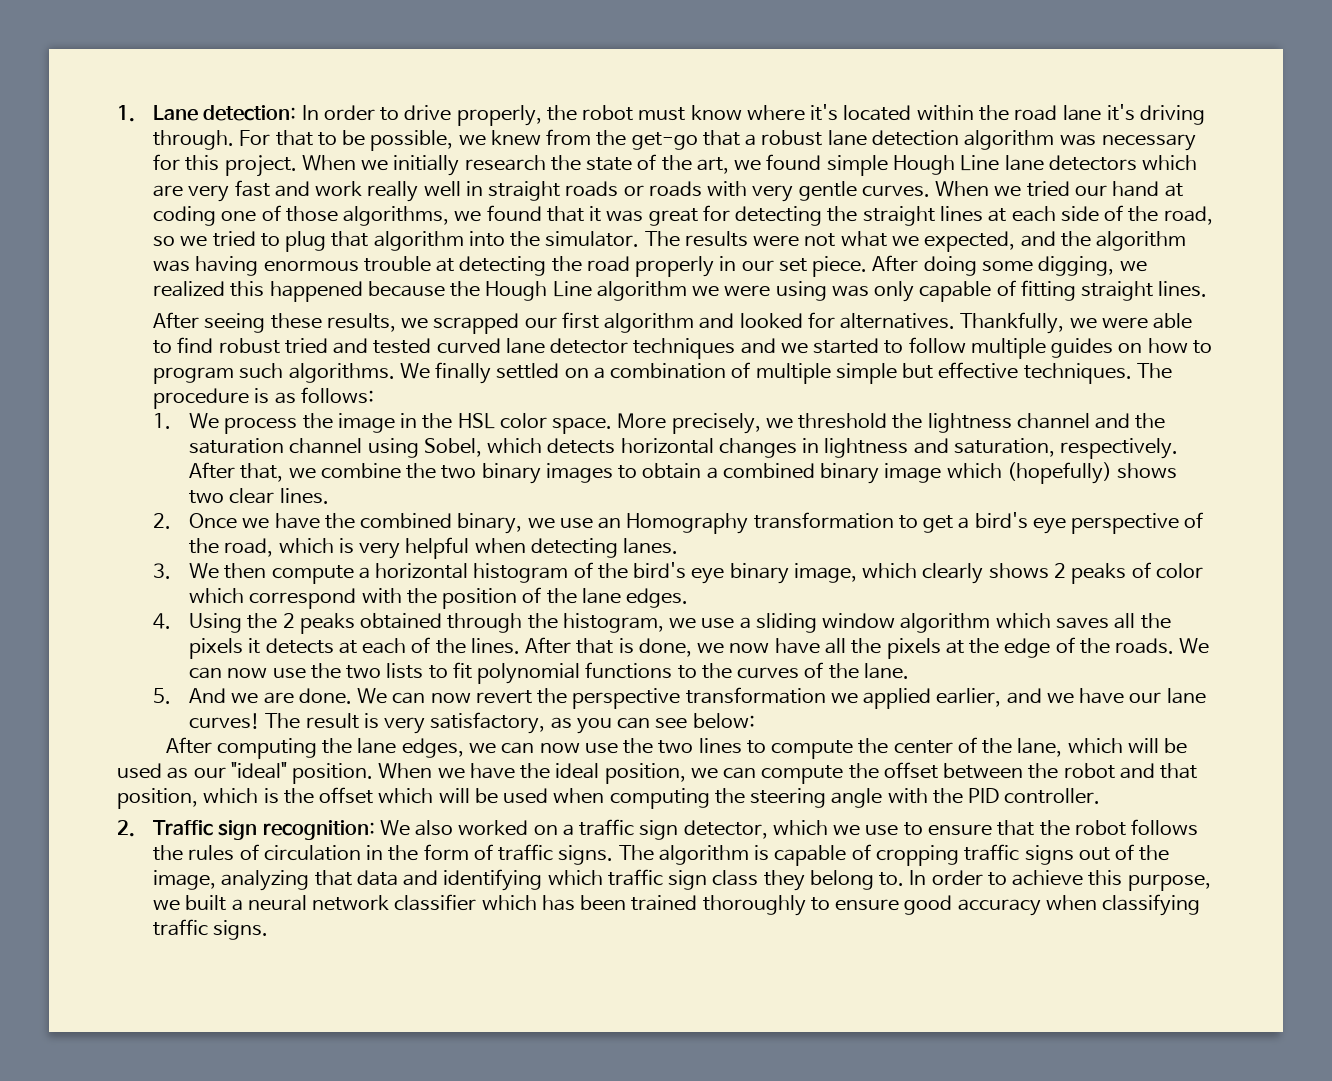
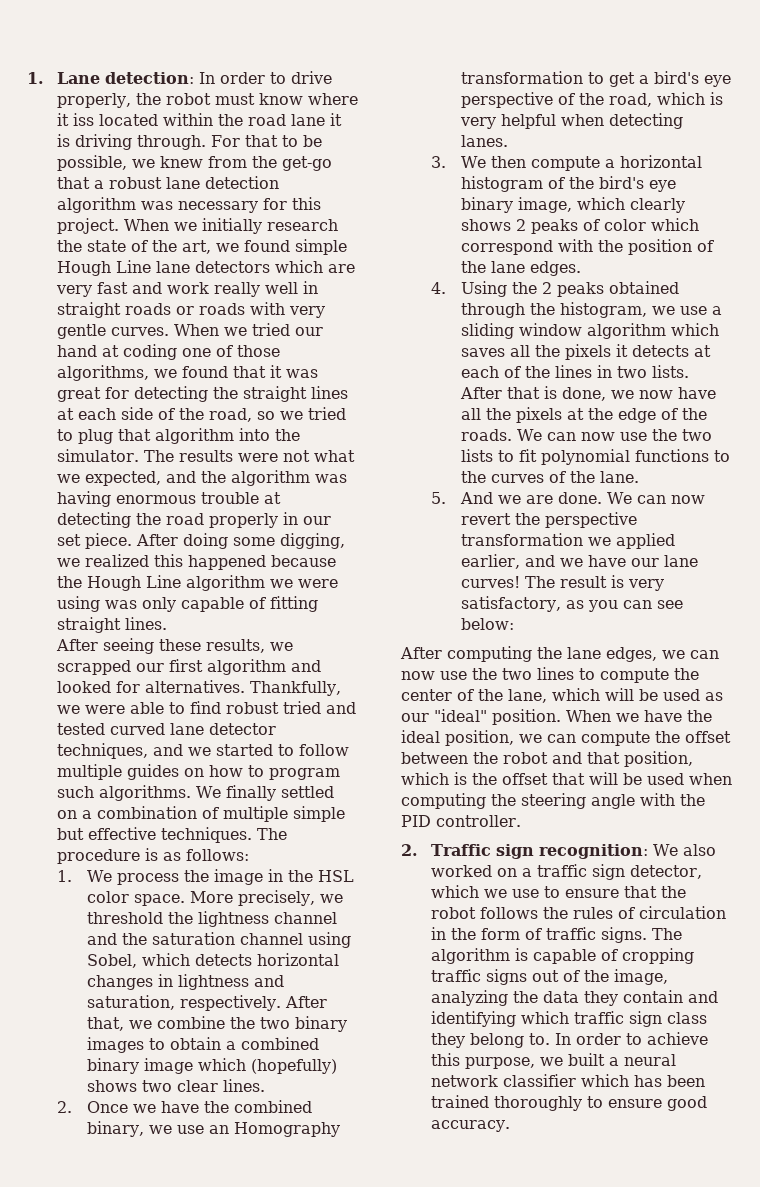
- 1. Lane detection: In order to drive properly, the robot must know where it's located within the road lane it's driving through.
+ 1. Lane detection: In order to drive properly, the robot must know where it iss located within the road lane it is driving through.
- Thankfully, we were able to find robust tried and tested curved lane detector techniques and we started to follow multiple guides on how to program such algorithms.
+ Thankfully, we were able to find robust tried and tested curved lane detector techniques, and we started to follow multiple guides on how to program such algorithms.
- 4. Using the 2 peaks obtained through the histogram, we use a sliding window algorithm which saves all the pixels it detects at each of the lines.
+ 4. Using the 2 peaks obtained through the histogram, we use a sliding window algorithm which saves all the pixels it detects at each of the lines in two lists.
- When we have the ideal position, we can compute the offset between the robot and that position, which is the offset which will be used when computing the steering angle with the PID controller.
+ When we have the ideal position, we can compute the offset between the robot and that position, which is the offset that will be used when computing the steering angle with the PID controller.
- The algorithm is capable of cropping traffic signs out of the image, analyzing that data and identifying which traffic sign class they belong to.
+ The algorithm is capable of cropping traffic signs out of the image, analyzing the data they contain and identifying which traffic sign class they belong to.
- In order to achieve this purpose, we built a neural network classifier which has been trained thoroughly to ensure good accuracy when classifying traffic signs.
+ In order to achieve this purpose, we built a neural network classifier which has been trained thoroughly to ensure good accuracy.

